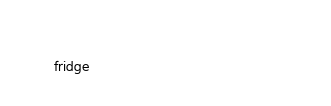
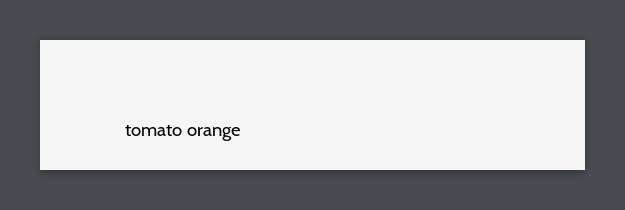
- fridge
+ tomato orange

